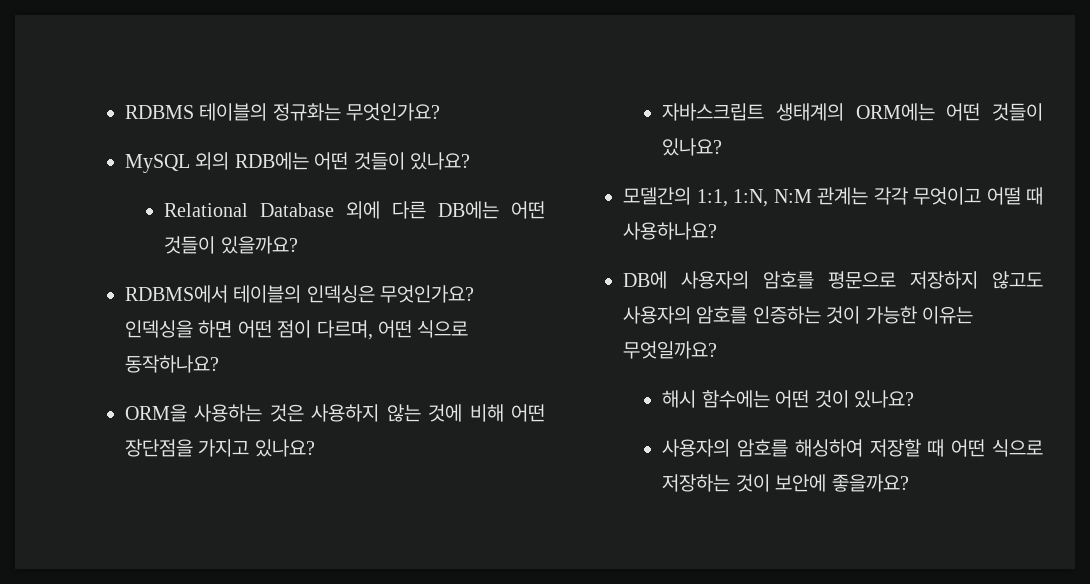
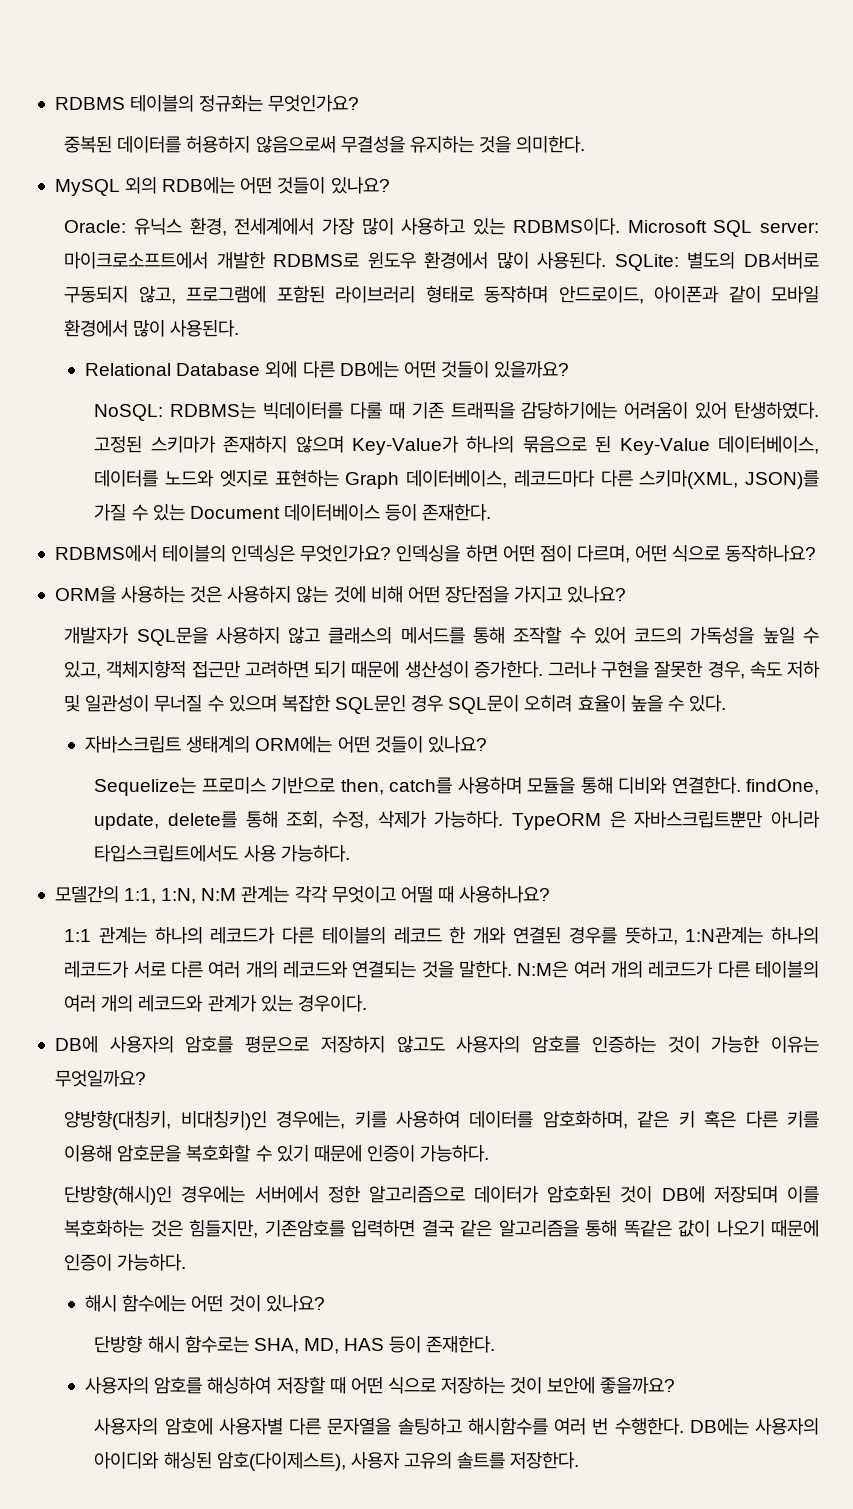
+ 중복된 데이터를 허용하지 않음으로써 무결성을 유지하는 것을 의미한다.
+ Oracle: 유닉스 환경, 전세계에서 가장 많이 사용하고 있는 RDBMS이다. Microsoft SQL server: 마이크로소프트에서 개발한 RDBMS로 윈도우 환경에서 많이 사용된다. SQLite: 별도의 DB서버로 구동되지 않고, 프로그램에 포함된 라이브러리 형태로 동작하며 안드로이드, 아이폰과 같이 모바일 환경에서 많이 사용된다.
+ NoSQL: RDBMS는 빅데이터를 다룰 때 기존 트래픽을 감당하기에는 어려움이 있어 탄생하였다. 고정된 스키마가 존재하지 않으며 Key-Value가 하나의 묶음으로 된 Key-Value 데이터베이스, 데이터를 노드와 엣지로 표현하는 Graph 데이터베이스, 레코드마다 다른 스키마(XML, JSON)를 가질 수 있는 Document 데이터베이스 등이 존재한다.
+ 개발자가 SQL문을 사용하지 않고 클래스의 메서드를 통해 조작할 수 있어 코드의 가독성을 높일 수 있고, 객체지향적 접근만 고려하면 되기 때문에 생산성이 증가한다. 그러나 구현을 잘못한 경우, 속도 저하 및 일관성이 무너질 수 있으며 복잡한 SQL문인 경우 SQL문이 오히려 효율이 높을 수 있다.
+ Sequelize는 프로미스 기반으로 then, catch를 사용하며 모듈을 통해 디비와 연결한다. findOne, update, delete를 통해 조회, 수정, 삭제가 가능하다. TypeORM 은 자바스크립트뿐만 아니라 타입스크립트에서도 사용 가능하다.
+ 1:1 관계는 하나의 레코드가 다른 테이블의 레코드 한 개와 연결된 경우를 뜻하고, 1:N관계는 하나의 레코드가 서로 다른 여러 개의 레코드와 연결되는 것을 말한다. N:M은 여러 개의 레코드가 다른 테이블의 여러 개의 레코드와 관계가 있는 경우이다.
+ 양방향(대칭키, 비대칭키)인 경우에는, 키를 사용하여 데이터를 암호화하며, 같은 키 혹은 다른 키를 이용해 암호문을 복호화할 수 있기 때문에 인증이 가능하다.
+ 단방향(해시)인 경우에는 서버에서 정한 알고리즘으로 데이터가 암호화된 것이 DB에 저장되며 이를 복호화하는 것은 힘들지만, 기존암호를 입력하면 결국 같은 알고리즘을 통해 똑같은 값이 나오기 때문에 인증이 가능하다.
+ 단방향 해시 함수로는 SHA, MD, HAS 등이 존재한다.
+ 사용자의 암호에 사용자별 다른 문자열을 솔팅하고 해시함수를 여러 번 수행한다. DB에는 사용자의 아이디와 해싱된 암호(다이제스트), 사용자 고유의 솔트를 저장한다.

